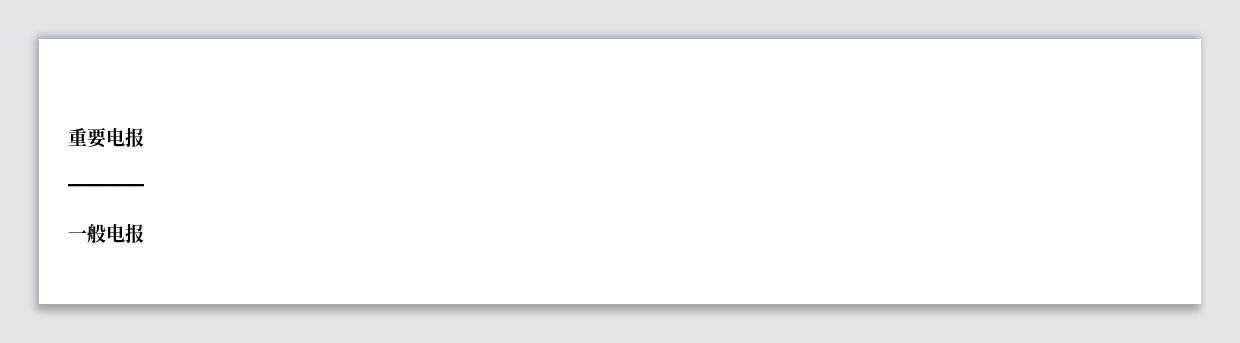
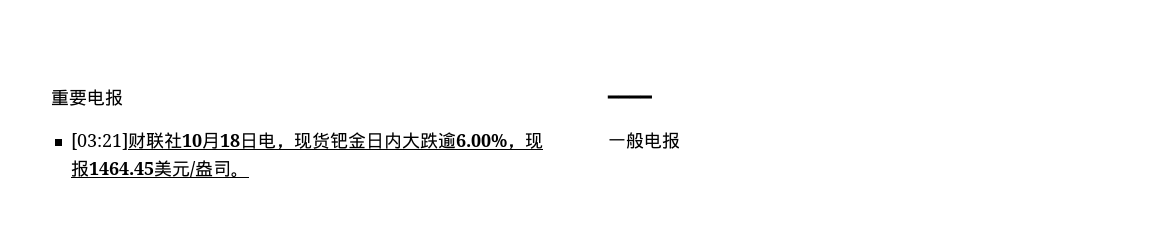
+ [03:21]财联社10月18日电，现货钯金日内大跌逾6.00%，现报1464.45美元/盎司。

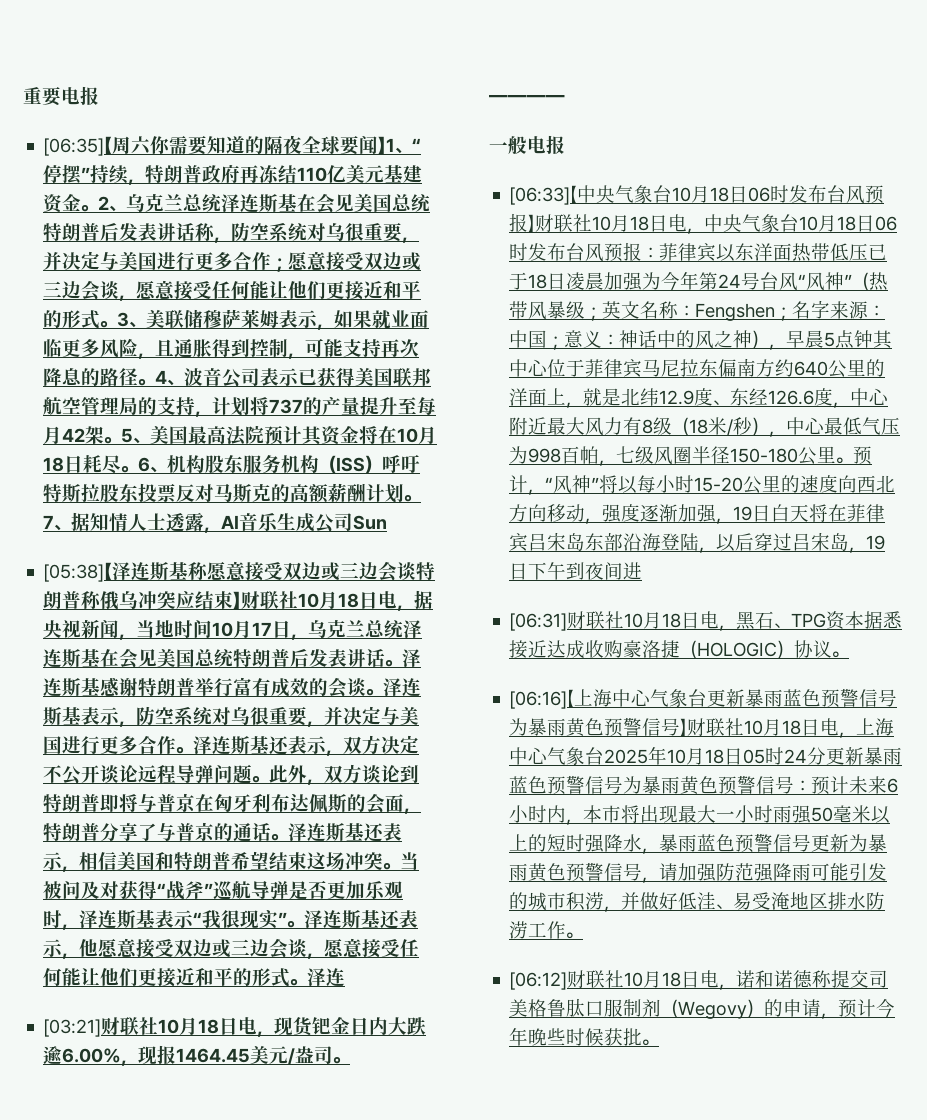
+ [06:35]【周六你需要知道的隔夜全球要闻】1、“停摆”持续，特朗普政府再冻结110亿美元基建资金。2、乌克兰总统泽连斯基在会见美国总统特朗普后发表讲话称，防空系统对乌很重要，并决定与美国进行更多合作；愿意接受双边或三边会谈，愿意接受任何能让他们更接近和平的形式。3、美联储穆萨莱姆表示，如果就业面临更多风险，且通胀得到控制，可能支持再次降息的路径。4、波音公司表示已获得美国联邦航空管理局的支持，计划将737的产量提升至每月42架。5、美国最高法院预计其资金将在10月18日耗尽。6、机构股东服务机构（ISS）呼吁特斯拉股东投票反对马斯克的高额薪酬计划。7、据知情人士透露，AI音乐生成公司Sun
+ [05:38]【泽连斯基称愿意接受双边或三边会谈特朗普称俄乌冲突应结束】财联社10月18日电，据央视新闻，当地时间10月17日，乌克兰总统泽连斯基在会见美国总统特朗普后发表讲话。泽连斯基感谢特朗普举行富有成效的会谈。泽连斯基表示，防空系统对乌很重要，并决定与美国进行更多合作。泽连斯基还表示，双方决定不公开谈论远程导弹问题。此外，双方谈论到特朗普即将与普京在匈牙利布达佩斯的会面，特朗普分享了与普京的通话。泽连斯基还表示，相信美国和特朗普希望结束这场冲突。当被问及对获得“战斧”巡航导弹是否更加乐观时，泽连斯基表示“我很现实”。泽连斯基还表示，他愿意接受双边或三边会谈，愿意接受任何能让他们更接近和平的形式。泽连
+ [06:33]【中央气象台10月18日06时发布台风预报】财联社10月18日电，中央气象台10月18日06时发布台风预报：菲律宾以东洋面热带低压已于18日凌晨加强为今年第24号台风“风神”（热带风暴级；英文名称：Fengshen；名字来源：中国；意义：神话中的风之神），早晨5点钟其中心位于菲律宾马尼拉东偏南方约640公里的洋面上，就是北纬12.9度、东经126.6度，中心附近最大风力有8级（18米/秒），中心最低气压为998百帕，七级风圈半径150-180公里。预计，“风神”将以每小时15-20公里的速度向西北方向移动，强度逐渐加强，19日白天将在菲律宾吕宋岛东部沿海登陆，以后穿过吕宋岛，19日下午到夜间进
+ [06:31]财联社10月18日电，黑石、TPG资本据悉接近达成收购豪洛捷（HOLOGIC）协议。
+ [06:16]【上海中心气象台更新暴雨蓝色预警信号为暴雨黄色预警信号】财联社10月18日电，上海中心气象台2025年10月18日05时24分更新暴雨蓝色预警信号为暴雨黄色预警信号：预计未来6小时内，本市将出现最大一小时雨强50毫米以上的短时强降水，暴雨蓝色预警信号更新为暴雨黄色预警信号，请加强防范强降雨可能引发的城市积涝，并做好低洼、易受淹地区排水防涝工作。
+ [06:12]财联社10月18日电，诺和诺德称提交司美格鲁肽口服制剂（Wegovy）的申请，预计今年晚些时候获批。

